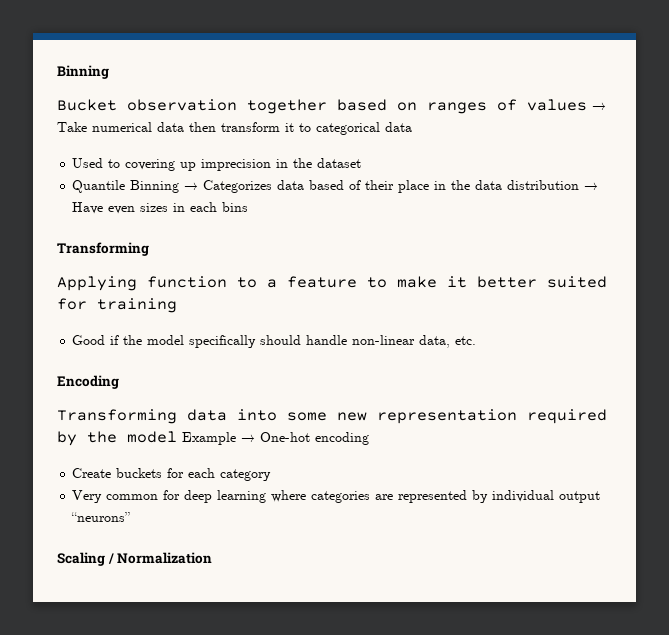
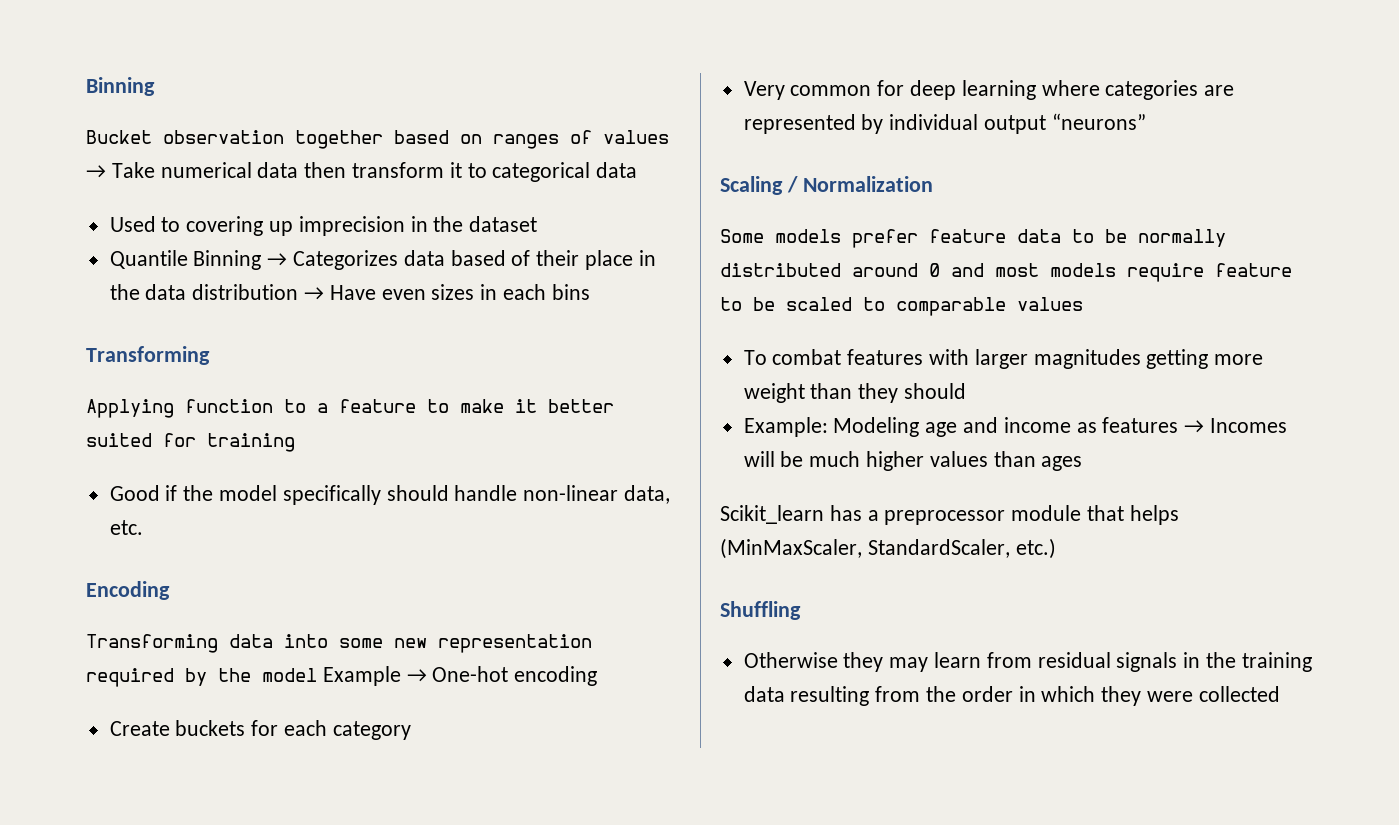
+ Some models prefer feature data to be normally distributed around 0 and most models require feature to be scaled to comparable values
+ To combat features with larger magnitudes getting more weight than they should
+ Example: Modeling age and income as features → Incomes will be much higher values than ages
+ Scikit_learn has a preprocessor module that helps (MinMaxScaler, StandardScaler, etc.)
+ Shuffling
+ Otherwise they may learn from residual signals in the training data resulting from the order in which they were collected

